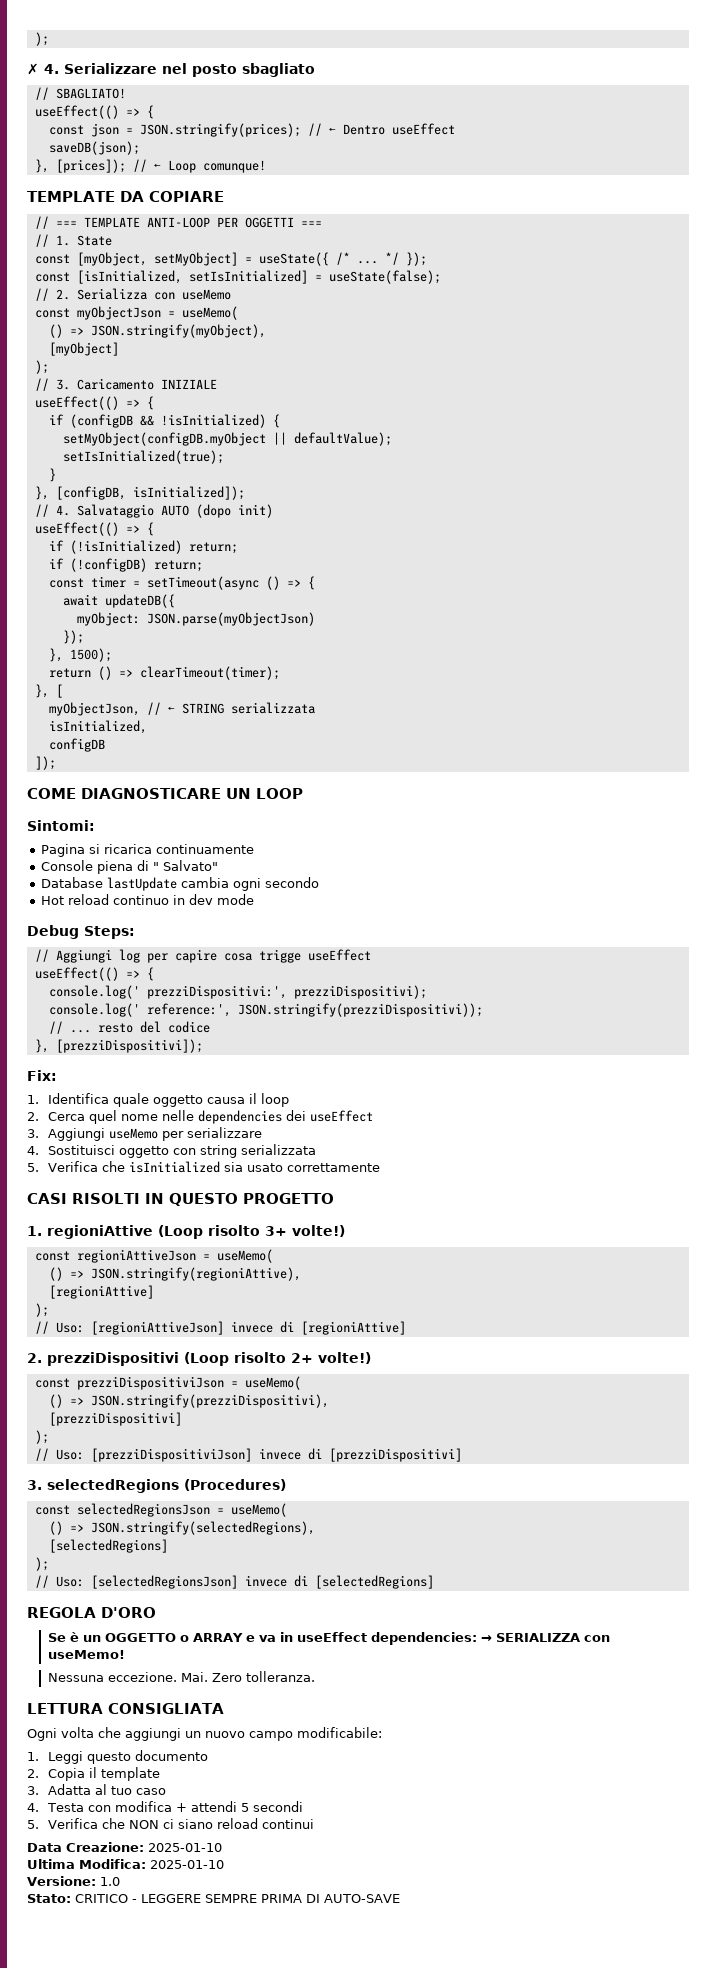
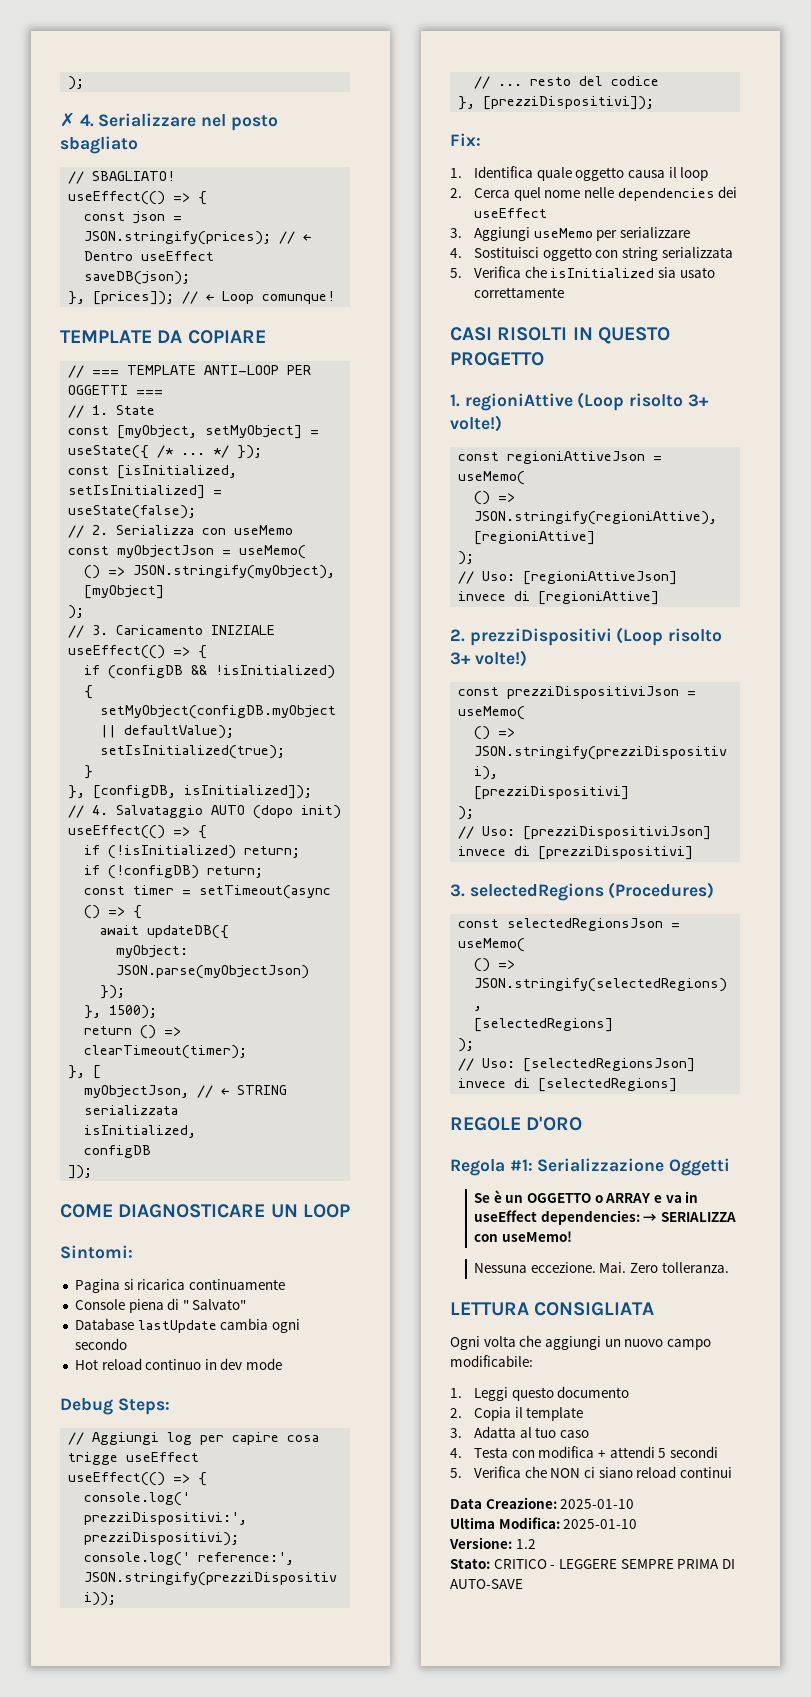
- 2. prezziDispositivi (Loop risolto 2+ volte!)
+ 2. prezziDispositivi (Loop risolto 3+ volte!)
- REGOLA D'ORO
+ REGOLE D'ORO
+ Regola #1: Serializzazione Oggetti
- Versione: 1.0
+ Versione: 1.2

